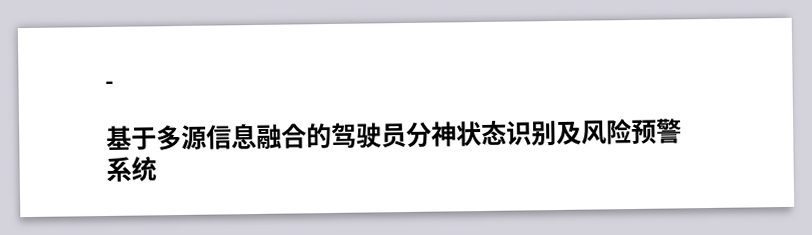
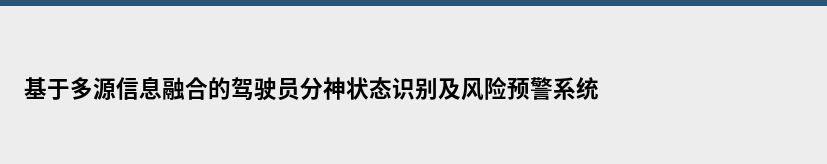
- -

